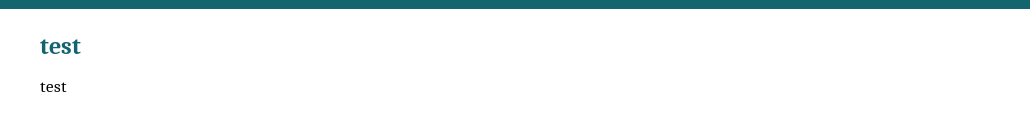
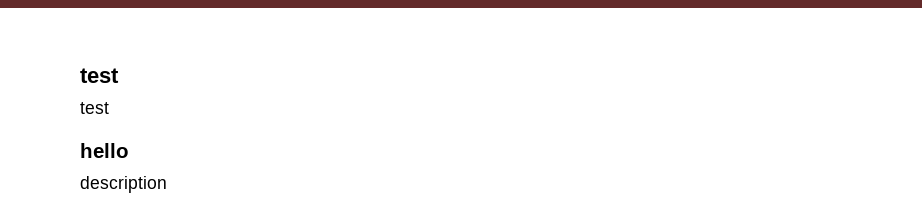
+ hello
+ description

